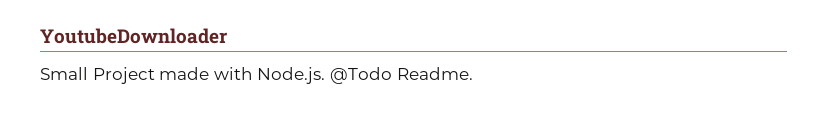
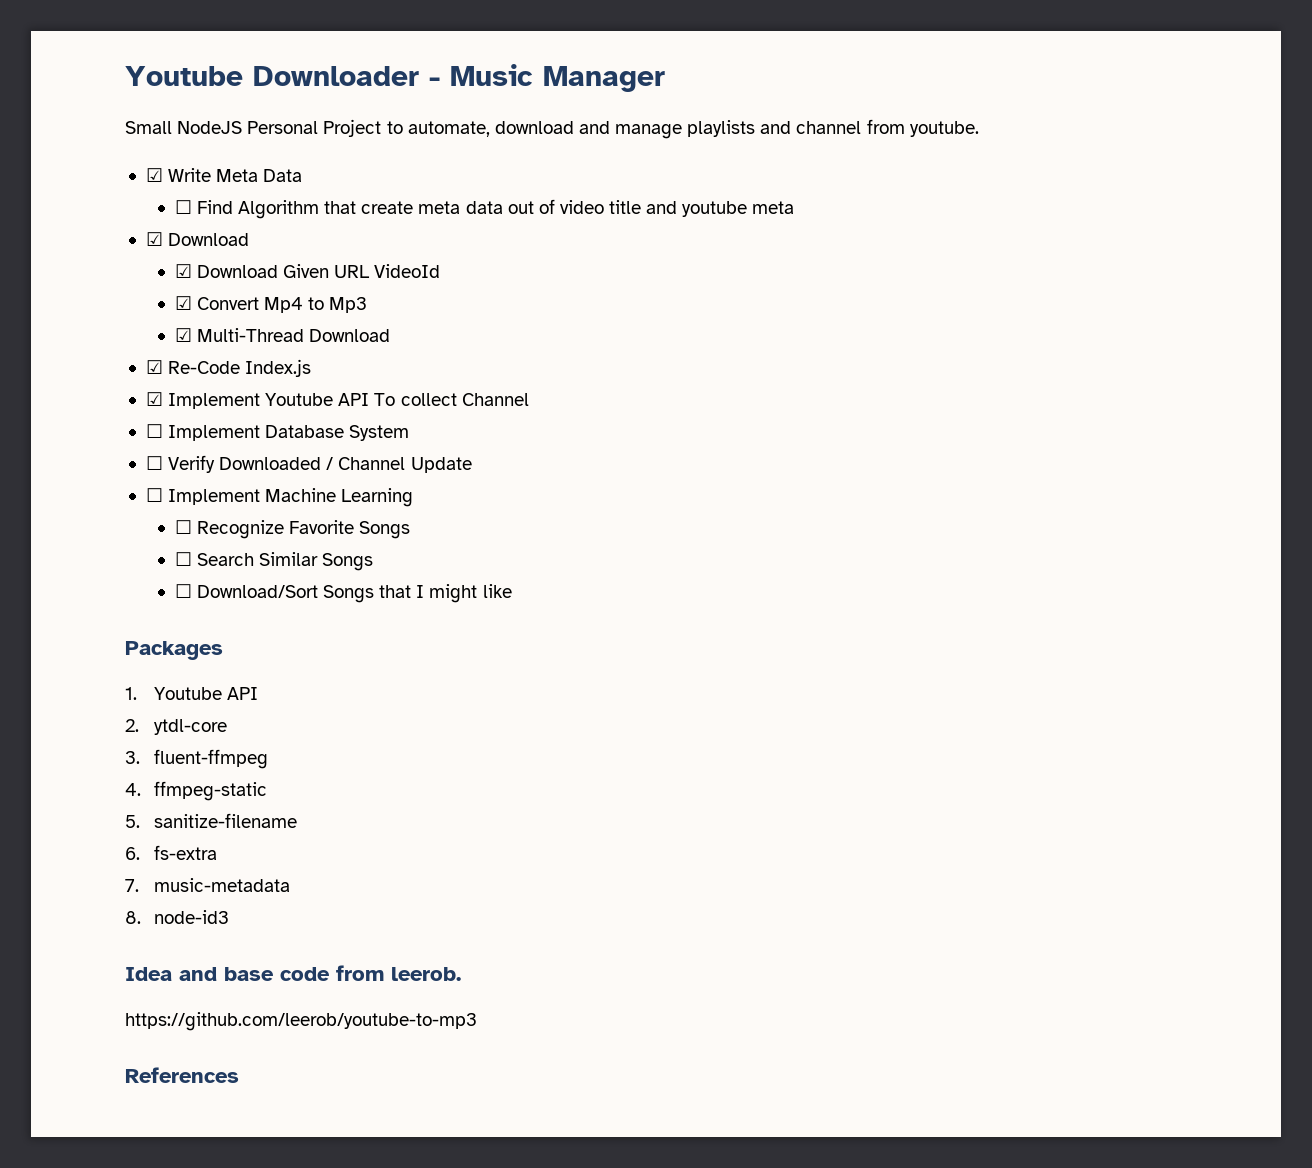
- YoutubeDownloader
- Small Project made with Node.js. @Todo Readme.
+ Youtube Downloader - Music Manager
+ Small NodeJS Personal Project to automate, download and manage playlists and channel from youtube.
+ ☑ Write Meta Data
+ ☐ Find Algorithm that create meta data out of video title and youtube meta
+ ☑ Download
+ ☑ Download Given URL VideoId
+ ☑ Convert Mp4 to Mp3
+ ☑ Multi-Thread Download
+ ☑ Re-Code Index.js
+ ☑ Implement Youtube API To collect Channel
+ ☐ Implement Database System
+ ☐ Verify Downloaded / Channel Update
+ ☐ Implement Machine Learning
+ ☐ Recognize Favorite Songs
+ ☐ Search Similar Songs
+ ☐ Download/Sort Songs that I might like
+ Packages
+ 1. Youtube API
+ 2. ytdl-core
+ 3. fluent-ffmpeg
+ 4. ffmpeg-static
+ 5. sanitize-filename
+ 6. fs-extra
+ 7. music-metadata
+ 8. node-id3
+ Idea and base code from leerob.
+ https://github.com/leerob/youtube-to-mp3
+ References

